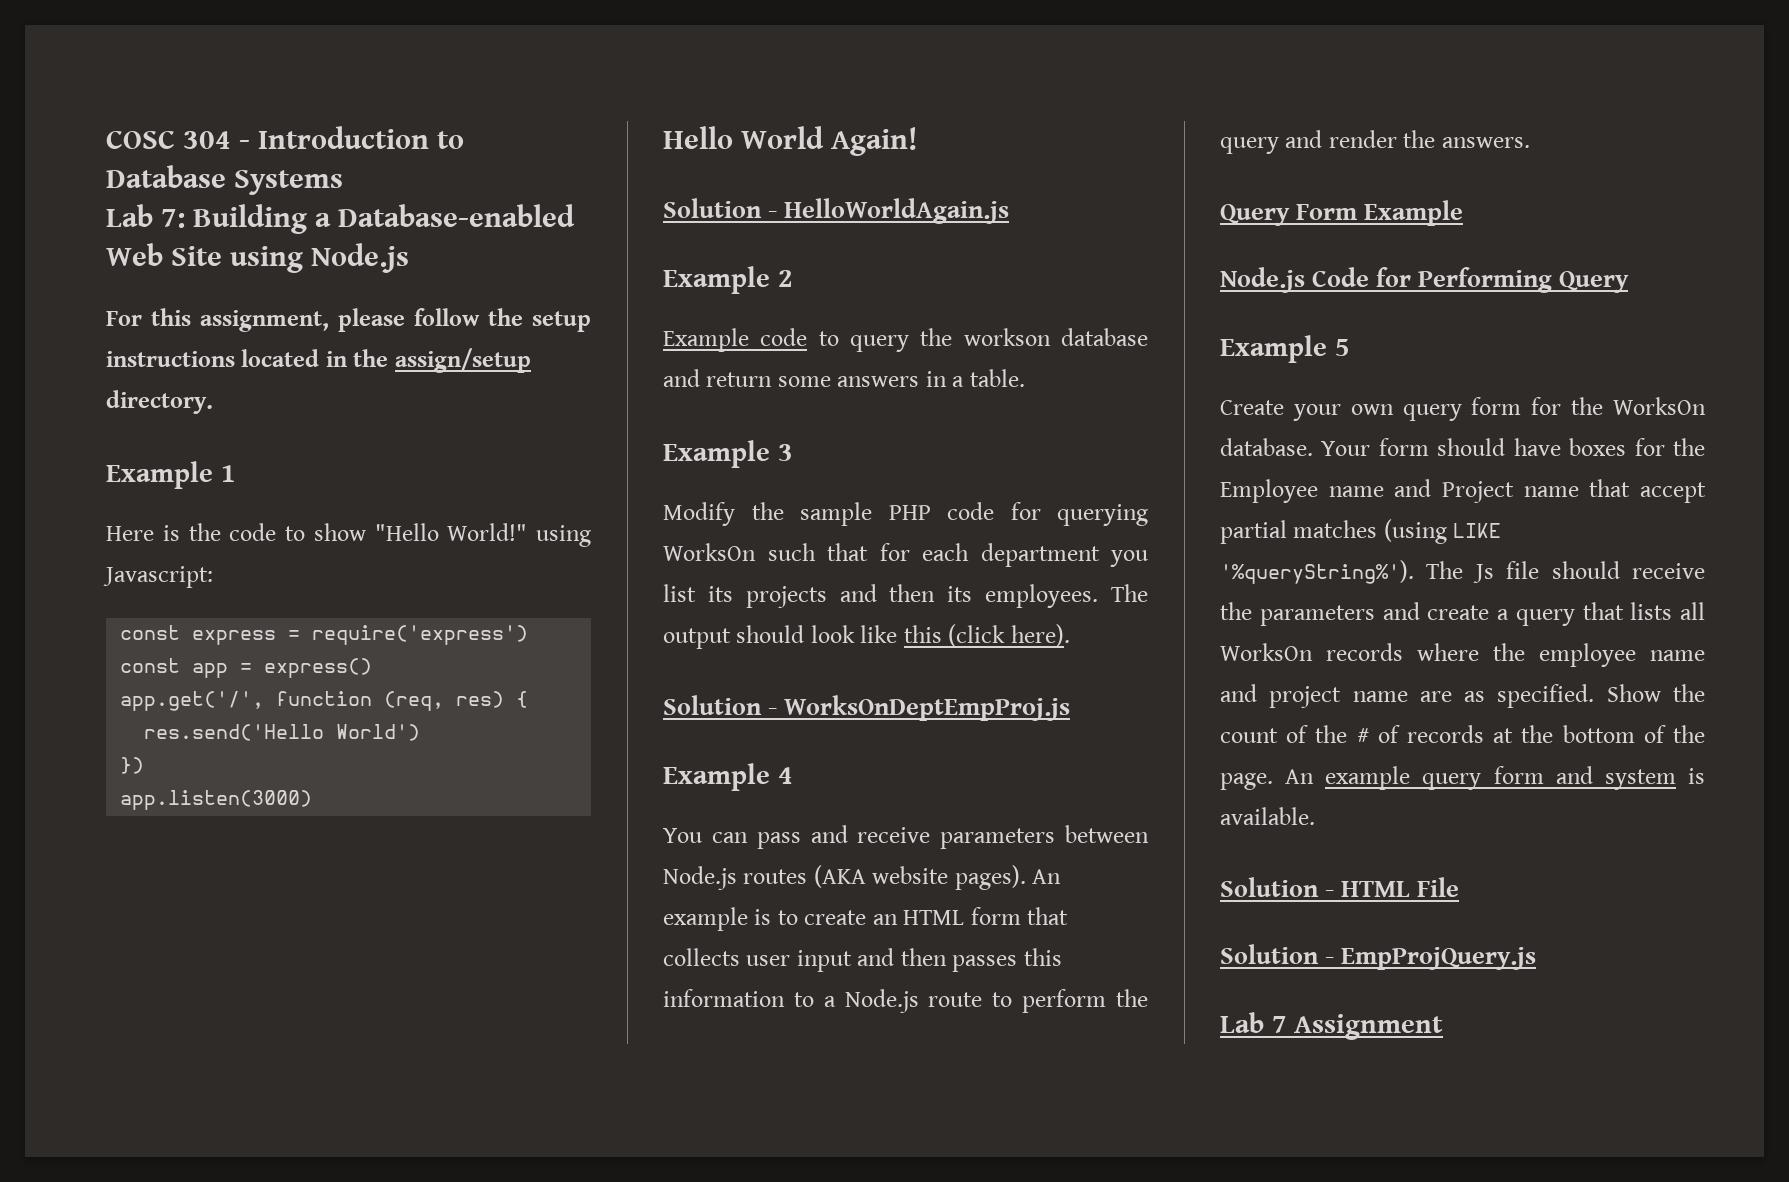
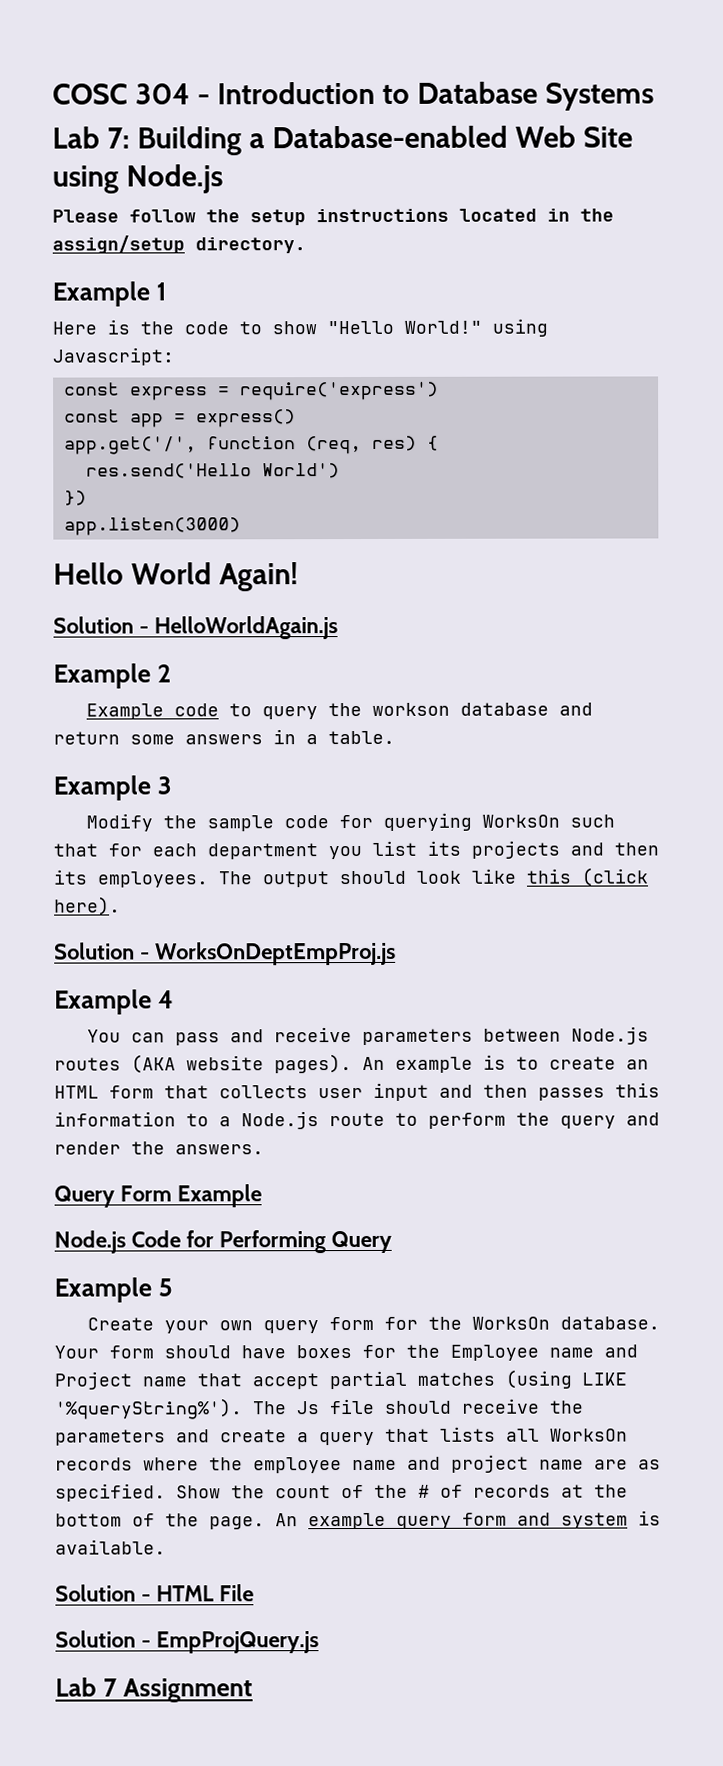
- For this assignment, please follow the setup instructions located in the assign/setup directory.
+ Please follow the setup instructions located in the assign/setup directory.
- Modify the sample PHP code for querying WorksOn such that for each department you list its projects and then its employees.
+ Modify the sample code for querying WorksOn such that for each department you list its projects and then its employees.

